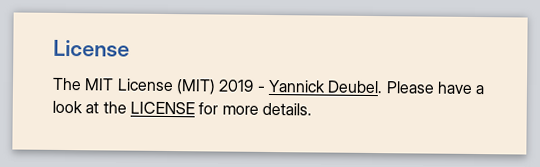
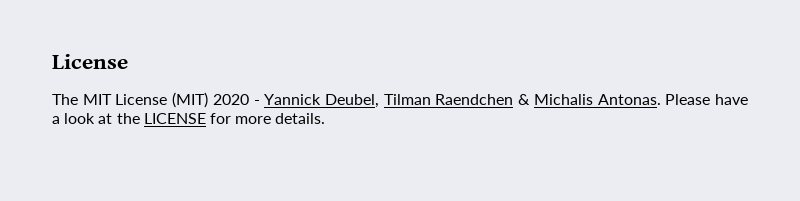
- The MIT License (MIT) 2019 - Yannick Deubel.
+ The MIT License (MIT) 2020 - Yannick Deubel, Tilman Raendchen & Michalis Antonas.

